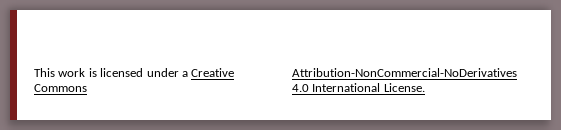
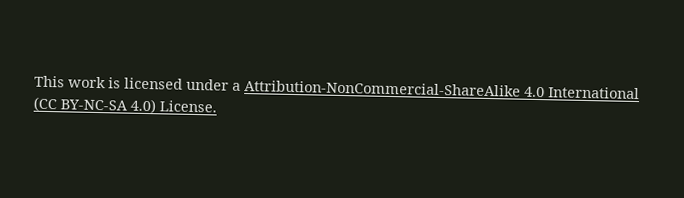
- This work is licensed under a Creative Commons Attribution-NonCommercial-NoDerivatives 4.0 International License.
+ This work is licensed under a Attribution-NonCommercial-ShareAlike 4.0 International (CC BY-NC-SA 4.0) License.

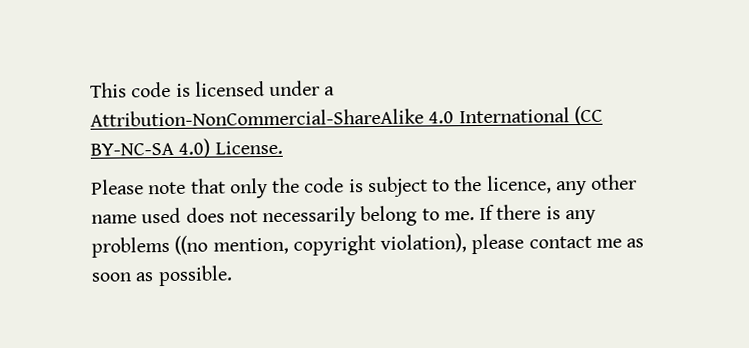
- This work is licensed under a Attribution-NonCommercial-ShareAlike 4.0 International (CC BY-NC-SA 4.0) License.
+ This code is licensed under a Attribution-NonCommercial-ShareAlike 4.0 International (CC BY-NC-SA 4.0) License.
+ Please note that only the code is subject to the licence, any other name used does not necessarily belong to me. If there is any problems ((no mention, copyright violation), please contact me as soon as possible.

